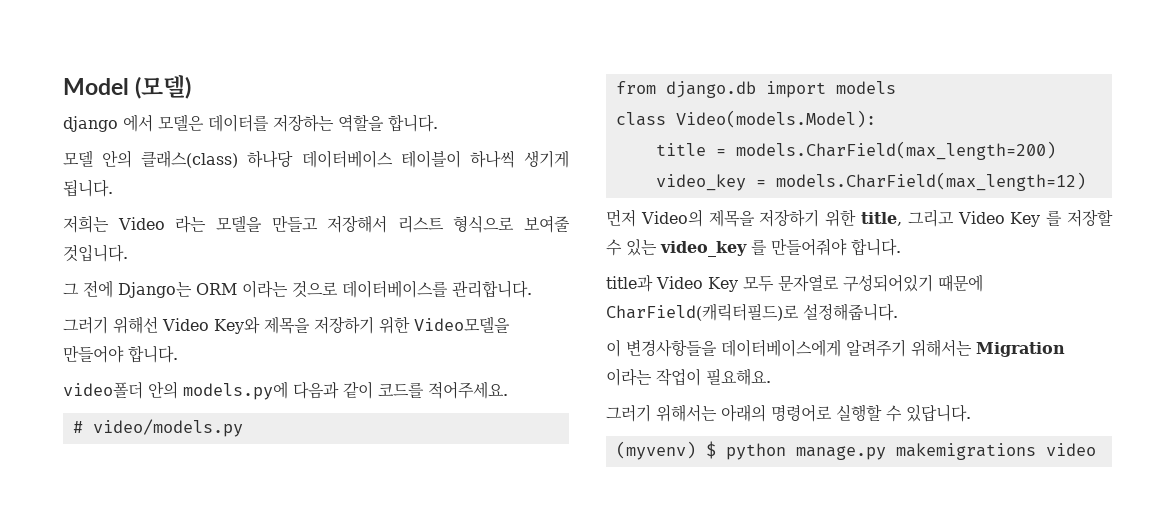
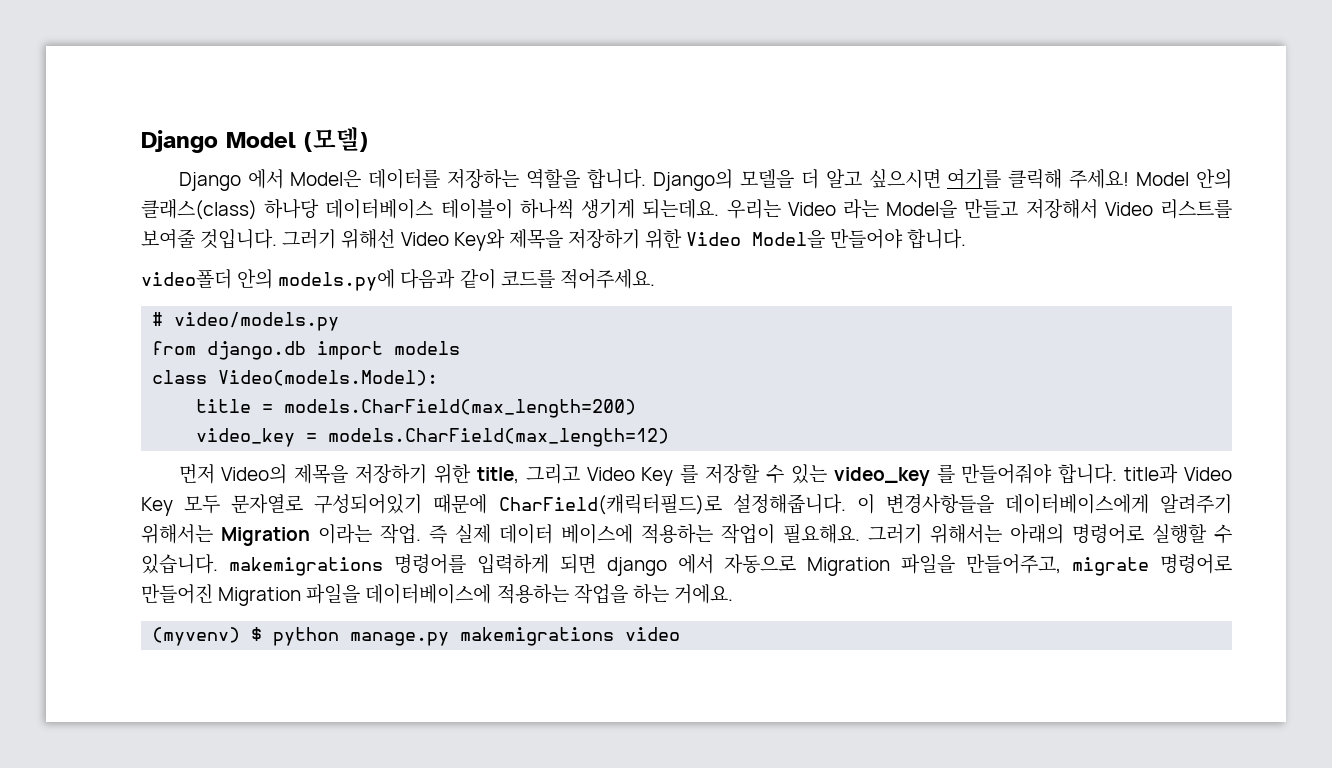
- Model (모델)
+ Django Model (모델)
- django 에서 모델은 데이터를 저장하는 역할을 합니다.
- 모델 안의 클래스(class) 하나당 데이터베이스 테이블이 하나씩 생기게 됩니다.
- 저희는 Video 라는 모델을 만들고 저장해서 리스트 형식으로 보여줄 것입니다.
- 그 전에 Django는 ORM 이라는 것으로 데이터베이스를 관리합니다.
- 그러기 위해선 Video Key와 제목을 저장하기 위한 Video모델을 만들어야 합니다.
+ Django 에서 Model은 데이터를 저장하는 역할을 합니다. Django의 모델을 더 알고 싶으시면 여기를 클릭해 주세요! Model 안의 클래스(class) 하나당 데이터베이스 테이블이 하나씩 생기게 되는데요. 우리는 Video 라는 Model을 만들고 저장해서 Video 리스트를 보여줄 것입니다. 그러기 위해선 Video Key와 제목을 저장하기 위한 Video Model을 만들어야 합니다.
- 먼저 Video의 제목을 저장하기 위한 title, 그리고 Video Key 를 저장할 수 있는 video_key 를 만들어줘야 합니다.
- title과 Video Key 모두 문자열로 구성되어있기 때문에 CharField(캐릭터필드)로 설정해줍니다.
- 이 변경사항들을 데이터베이스에게 알려주기 위해서는 Migration 이라는 작업이 필요해요.
- 그러기 위해서는 아래의 명령어로 실행할 수 있답니다.
+ 먼저 Video의 제목을 저장하기 위한 title, 그리고 Video Key 를 저장할 수 있는 video_key 를 만들어줘야 합니다. title과 Video Key 모두 문자열로 구성되어있기 때문에 CharField(캐릭터필드)로 설정해줍니다. 이 변경사항들을 데이터베이스에게 알려주기 위해서는 Migration 이라는 작업. 즉 실제 데이터 베이스에 적용하는 작업이 필요해요. 그러기 위해서는 아래의 명령어로 실행할 수 있습니다. makemigrations 명령어를 입력하게 되면 django 에서 자동으로 Migration 파일을 만들어주고, migrate 명령어로 만들어진 Migration 파일을 데이터베이스에 적용하는 작업을 하는 거에요.

